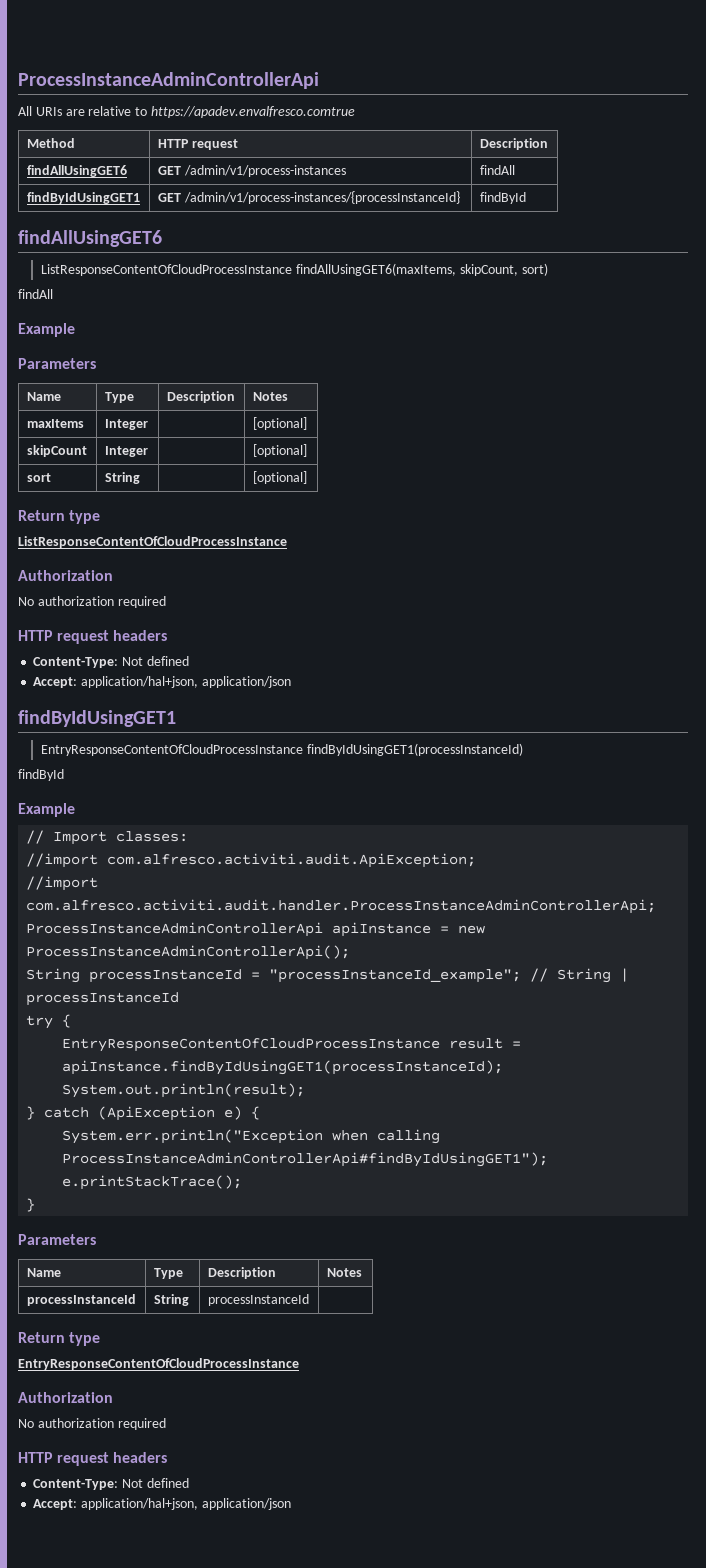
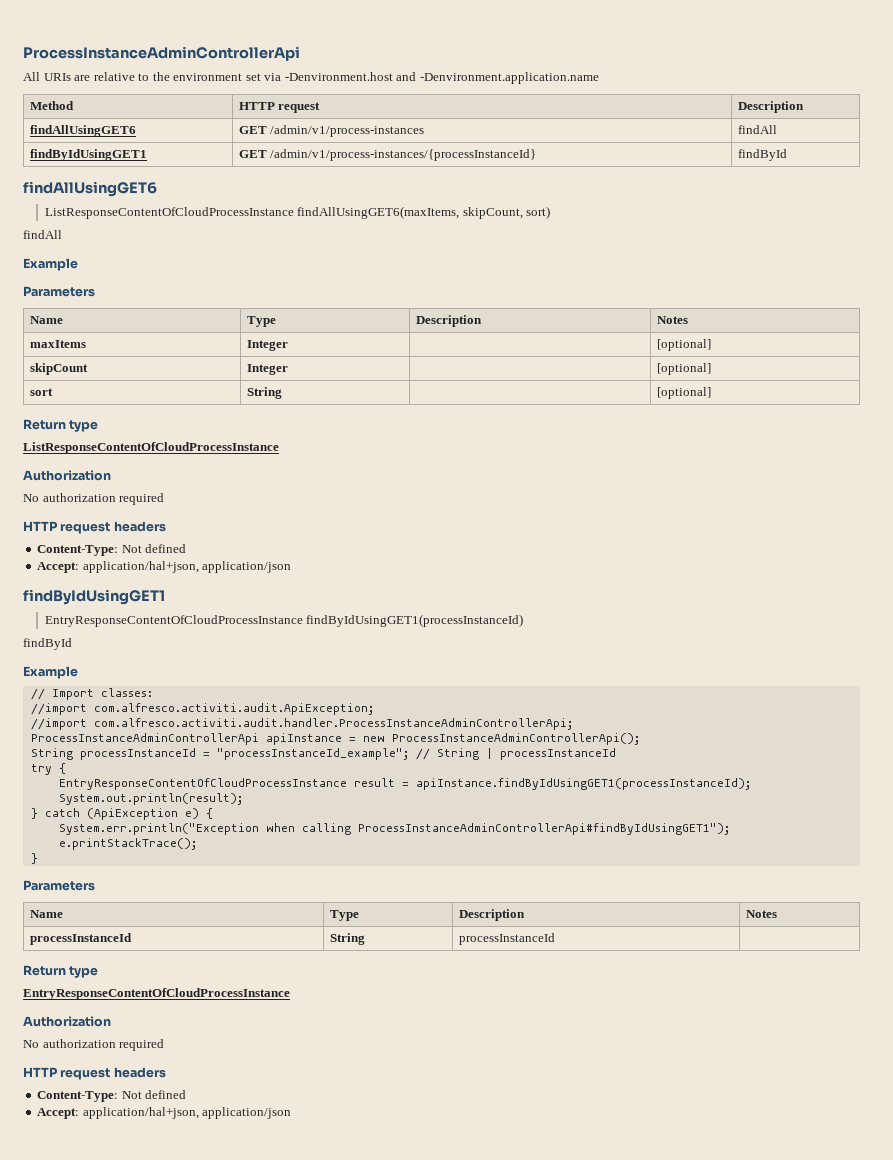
- All URIs are relative to https://apadev.envalfresco.comtrue
+ All URIs are relative to the environment set via -Denvironment.host and -Denvironment.application.name

